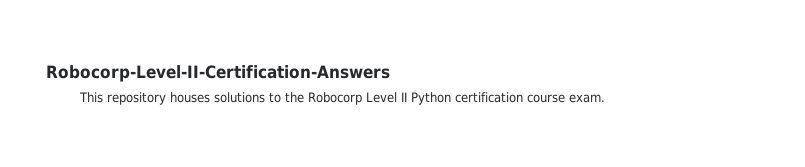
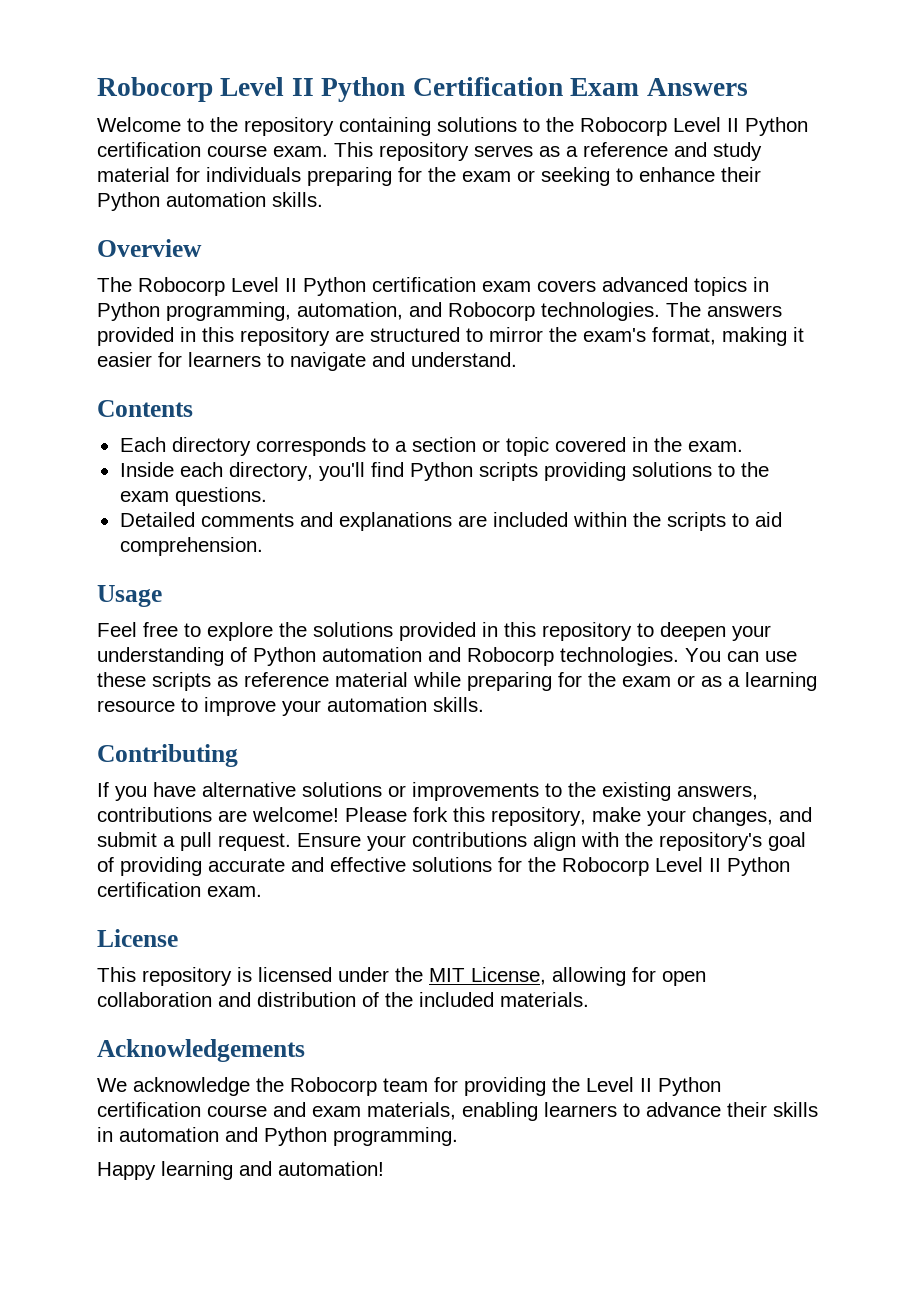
- Robocorp-Level-II-Certification-Answers
- This repository houses solutions to the Robocorp Level II Python certification course exam.
+ Robocorp Level II Python Certification Exam Answers
+ Welcome to the repository containing solutions to the Robocorp Level II Python certification course exam.
+ This repository serves as a reference and study material for individuals preparing for the exam or seeking to enhance their Python automation skills.
+ Overview
+ The Robocorp Level II Python certification exam covers advanced topics in Python programming, automation, and Robocorp technologies. The answers provided in this repository are structured to mirror the exam's format, making it easier for learners to navigate and understand.
+ Contents
+ Each directory corresponds to a section or topic covered in the exam.
+ Inside each directory, you'll find Python scripts providing solutions to the exam questions.
+ Detailed comments and explanations are included within the scripts to aid comprehension.
+ Usage
+ Feel free to explore the solutions provided in this repository to deepen your understanding of Python automation and Robocorp technologies. You can use these scripts as reference material while preparing for the exam or as a learning resource to improve your automation skills.
+ Contributing
+ If you have alternative solutions or improvements to the existing answers, contributions are welcome! Please fork this repository, make your changes, and submit a pull request. Ensure your contributions align with the repository's goal of providing accurate and effective solutions for the Robocorp Level II Python certification exam.
+ License
+ This repository is licensed under the MIT License, allowing for open collaboration and distribution of the included materials.
+ Acknowledgements
+ We acknowledge the Robocorp team for providing the Level II Python certification course and exam materials, enabling learners to advance their skills in automation and Python programming.
+ Happy learning and automation!

